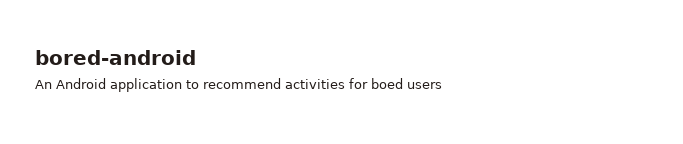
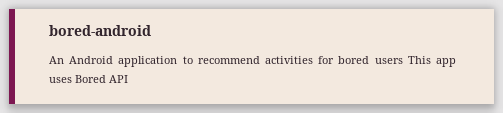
- An Android application to recommend activities for boed users
+ An Android application to recommend activities for bored users This app uses Bored API

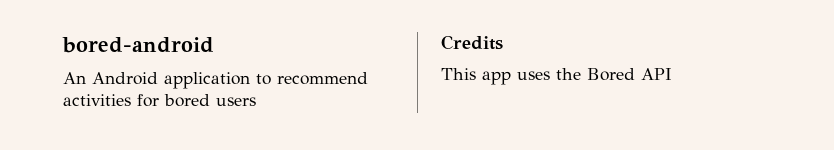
- An Android application to recommend activities for bored users This app uses Bored API
+ An Android application to recommend activities for bored users
+ Credits
+ This app uses the Bored API

